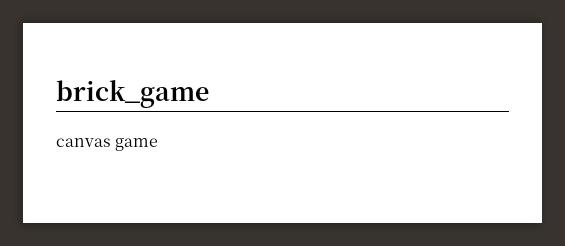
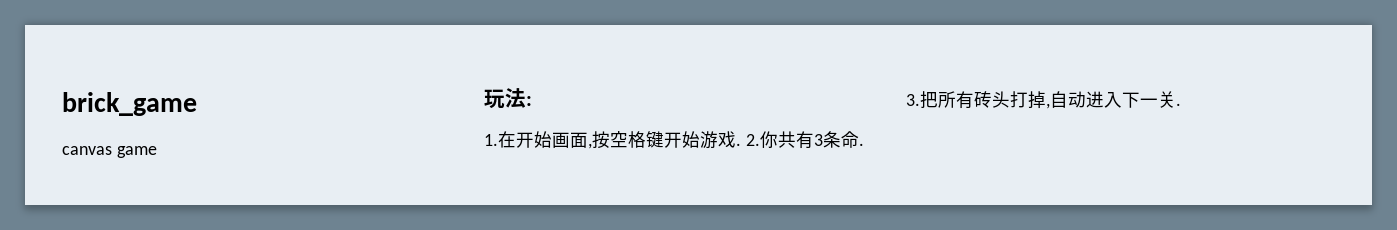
+ 玩法:
+ 1.在开始画面,按空格键开始游戏. 2.你共有3条命. 3.把所有砖头打掉,自动进入下一关.

